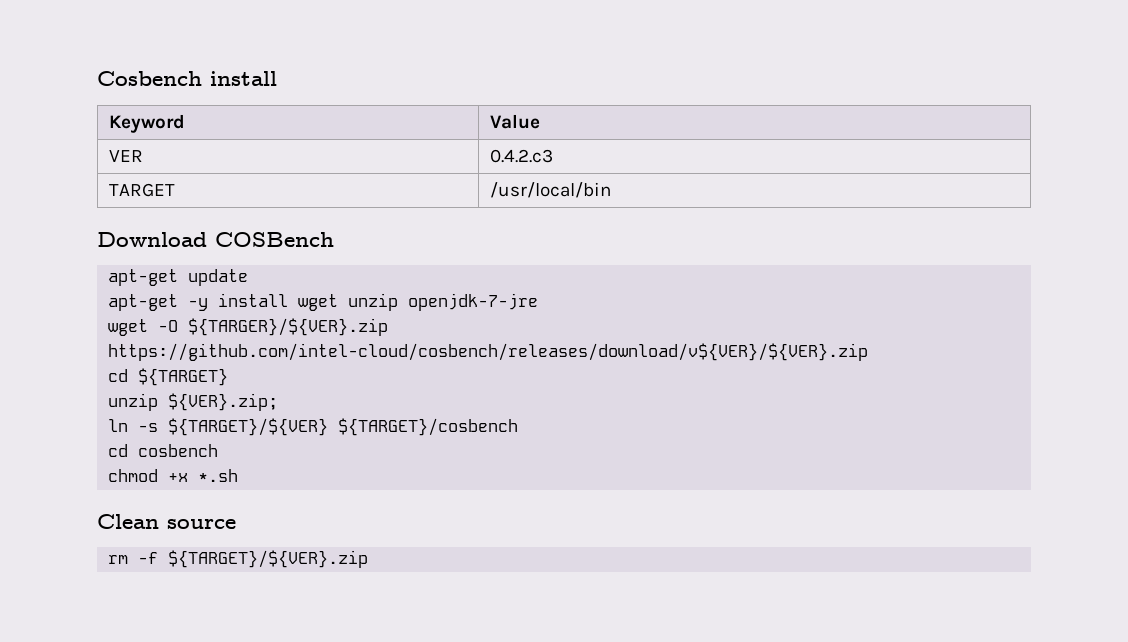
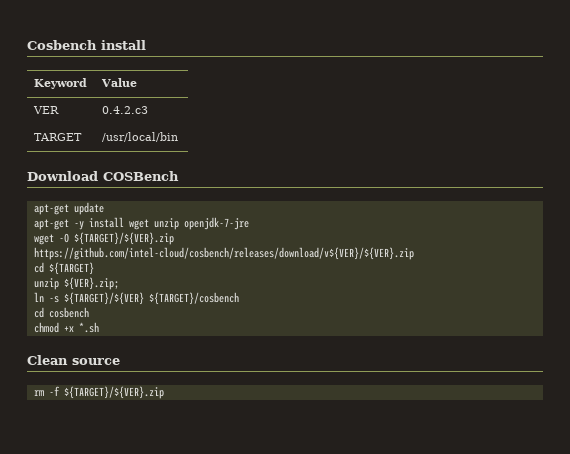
- wget -O ${TARGER}/${VER}.zip https://github.com/intel-cloud/cosbench/releases/download/v${VER}/${VER}.zip
+ wget -O ${TARGET}/${VER}.zip https://github.com/intel-cloud/cosbench/releases/download/v${VER}/${VER}.zip

